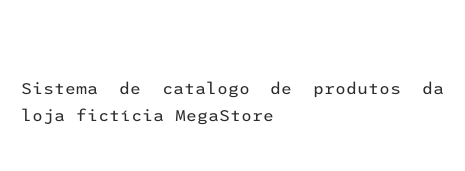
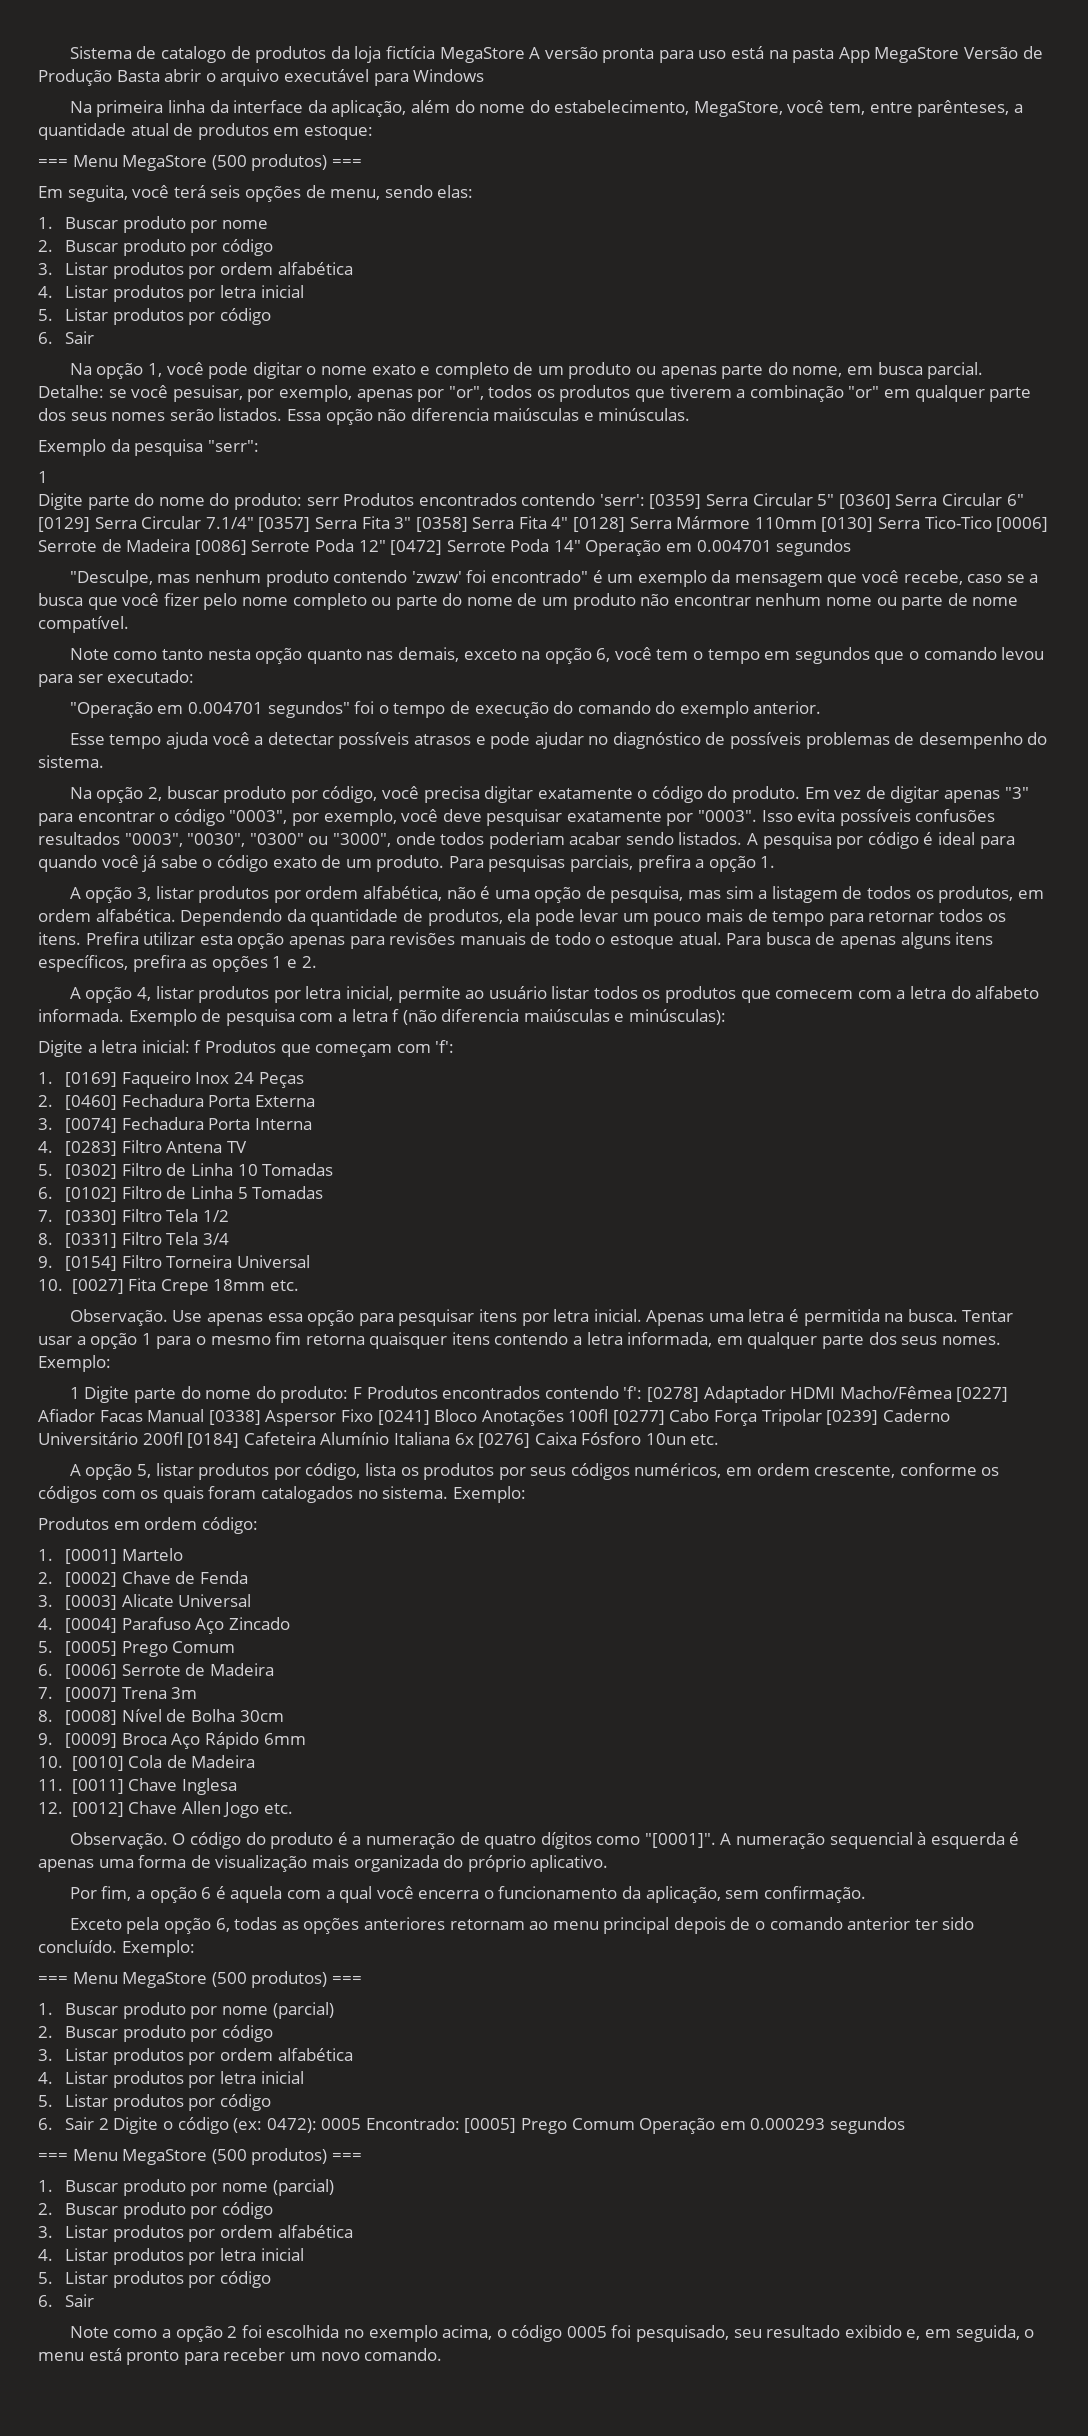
- Sistema de catalogo de produtos da loja fictícia MegaStore
+ Sistema de catalogo de produtos da loja fictícia MegaStore A versão pronta para uso está na pasta App MegaStore Versão de Produção Basta abrir o arquivo executável para Windows
+ Na primeira linha da interface da aplicação, além do nome do estabelecimento, MegaStore, você tem, entre parênteses, a quantidade atual de produtos em estoque:
+ === Menu MegaStore (500 produtos) ===
+ Em seguita, você terá seis opções de menu, sendo elas:
+ 1. Buscar produto por nome
+ 2. Buscar produto por código
+ 3. Listar produtos por ordem alfabética
+ 4. Listar produtos por letra inicial
+ 5. Listar produtos por código
+ 6. Sair
+ Na opção 1, você pode digitar o nome exato e completo de um produto ou apenas parte do nome, em busca parcial. Detalhe: se você pesuisar, por exemplo, apenas por "or", todos os produtos que tiverem a combinação "or" em qualquer parte dos seus nomes serão listados. Essa opção não diferencia maiúsculas e minúsculas.
+ Exemplo da pesquisa "serr":
+ 1
+ Digite parte do nome do produto: serr Produtos encontrados contendo 'serr': [0359] Serra Circular 5" [0360] Serra Circular 6" [0129] Serra Circular 7.1/4" [0357] Serra Fita 3" [0358] Serra Fita 4" [0128] Serra Mármore 110mm [0130] Serra Tico-Tico [0006] Serrote de Madeira [0086] Serrote Poda 12" [0472] Serrote Poda 14" Operação em 0.004701 segundos
+ "Desculpe, mas nenhum produto contendo 'zwzw' foi encontrado" é um exemplo da mensagem que você recebe, caso se a busca que você fizer pelo nome completo ou parte do nome de um produto não encontrar nenhum nome ou parte de nome compatível.
+ Note como tanto nesta opção quanto nas demais, exceto na opção 6, você tem o tempo em segundos que o comando levou para ser executado:
+ "Operação em 0.004701 segundos" foi o tempo de execução do comando do exemplo anterior.
+ Esse tempo ajuda você a detectar possíveis atrasos e pode ajudar no diagnóstico de possíveis problemas de desempenho do sistema.
+ Na opção 2, buscar produto por código, você precisa digitar exatamente o código do produto. Em vez de digitar apenas "3" para encontrar o código "0003", por exemplo, você deve pesquisar exatamente por "0003". Isso evita possíveis confusões resultados "0003", "0030", "0300" ou "3000", onde todos poderiam acabar sendo listados. A pesquisa por código é ideal para quando você já sabe o código exato de um produto. Para pesquisas parciais, prefira a opção 1.
+ A opção 3, listar produtos por ordem alfabética, não é uma opção de pesquisa, mas sim a listagem de todos os produtos, em ordem alfabética. Dependendo da quantidade de produtos, ela pode levar um pouco mais de tempo para retornar todos os itens. Prefira utilizar esta opção apenas para revisões manuais de todo o estoque atual. Para busca de apenas alguns itens específicos, prefira as opções 1 e 2.
+ A opção 4, listar produtos por letra inicial, permite ao usuário listar todos os produtos que comecem com a letra do alfabeto informada. Exemplo de pesquisa com a letra f (não diferencia maiúsculas e minúsculas):
+ Digite a letra inicial: f Produtos que começam com 'f':
+ 1. [0169] Faqueiro Inox 24 Peças
+ 2. [0460] Fechadura Porta Externa
+ 3. [0074] Fechadura Porta Interna
+ 4. [0283] Filtro Antena TV
+ 5. [0302] Filtro de Linha 10 Tomadas
+ 6. [0102] Filtro de Linha 5 Tomadas
+ 7. [0330] Filtro Tela 1/2
+ 8. [0331] Filtro Tela 3/4
+ 9. [0154] Filtro Torneira Universal
+ 10. [0027] Fita Crepe 18mm etc.
+ Observação. Use apenas essa opção para pesquisar itens por letra inicial. Apenas uma letra é permitida na busca. Tentar usar a opção 1 para o mesmo fim retorna quaisquer itens contendo a letra informada, em qualquer parte dos seus nomes. Exemplo:
+ 1 Digite parte do nome do produto: F Produtos encontrados contendo 'f': [0278] Adaptador HDMI Macho/Fêmea [0227] Afiador Facas Manual [0338] Aspersor Fixo [0241] Bloco Anotações 100fl [0277] Cabo Força Tripolar [0239] Caderno Universitário 200fl [0184] Cafeteira Alumínio Italiana 6x [0276] Caixa Fósforo 10un etc.
+ A opção 5, listar produtos por código, lista os produtos por seus códigos numéricos, em ordem crescente, conforme os códigos com os quais foram catalogados no sistema. Exemplo:
+ Produtos em ordem código:
+ 1. [0001] Martelo
+ 2. [0002] Chave de Fenda
+ 3. [0003] Alicate Universal
+ 4. [0004] Parafuso Aço Zincado
+ 5. [0005] Prego Comum
+ 6. [0006] Serrote de Madeira
+ 7. [0007] Trena 3m
+ 8. [0008] Nível de Bolha 30cm
+ 9. [0009] Broca Aço Rápido 6mm
+ 10. [0010] Cola de Madeira
+ 11. [0011] Chave Inglesa
+ 12. [0012] Chave Allen Jogo etc.
+ Observação. O código do produto é a numeração de quatro dígitos como "[0001]". A numeração sequencial à esquerda é apenas uma forma de visualização mais organizada do próprio aplicativo.
+ Por fim, a opção 6 é aquela com a qual você encerra o funcionamento da aplicação, sem confirmação.
+ Exceto pela opção 6, todas as opções anteriores retornam ao menu principal depois de o comando anterior ter sido concluído. Exemplo:
+ === Menu MegaStore (500 produtos) ===
+ 1. Buscar produto por nome (parcial)
+ 2. Buscar produto por código
+ 3. Listar produtos por ordem alfabética
+ 4. Listar produtos por letra inicial
+ 5. Listar produtos por código
+ 6. Sair 2 Digite o código (ex: 0472): 0005 Encontrado: [0005] Prego Comum Operação em 0.000293 segundos
+ === Menu MegaStore (500 produtos) ===
+ 1. Buscar produto por nome (parcial)
+ 2. Buscar produto por código
+ 3. Listar produtos por ordem alfabética
+ 4. Listar produtos por letra inicial
+ 5. Listar produtos por código
+ 6. Sair
+ Note como a opção 2 foi escolhida no exemplo acima, o código 0005 foi pesquisado, seu resultado exibido e, em seguida, o menu está pronto para receber um novo comando.

